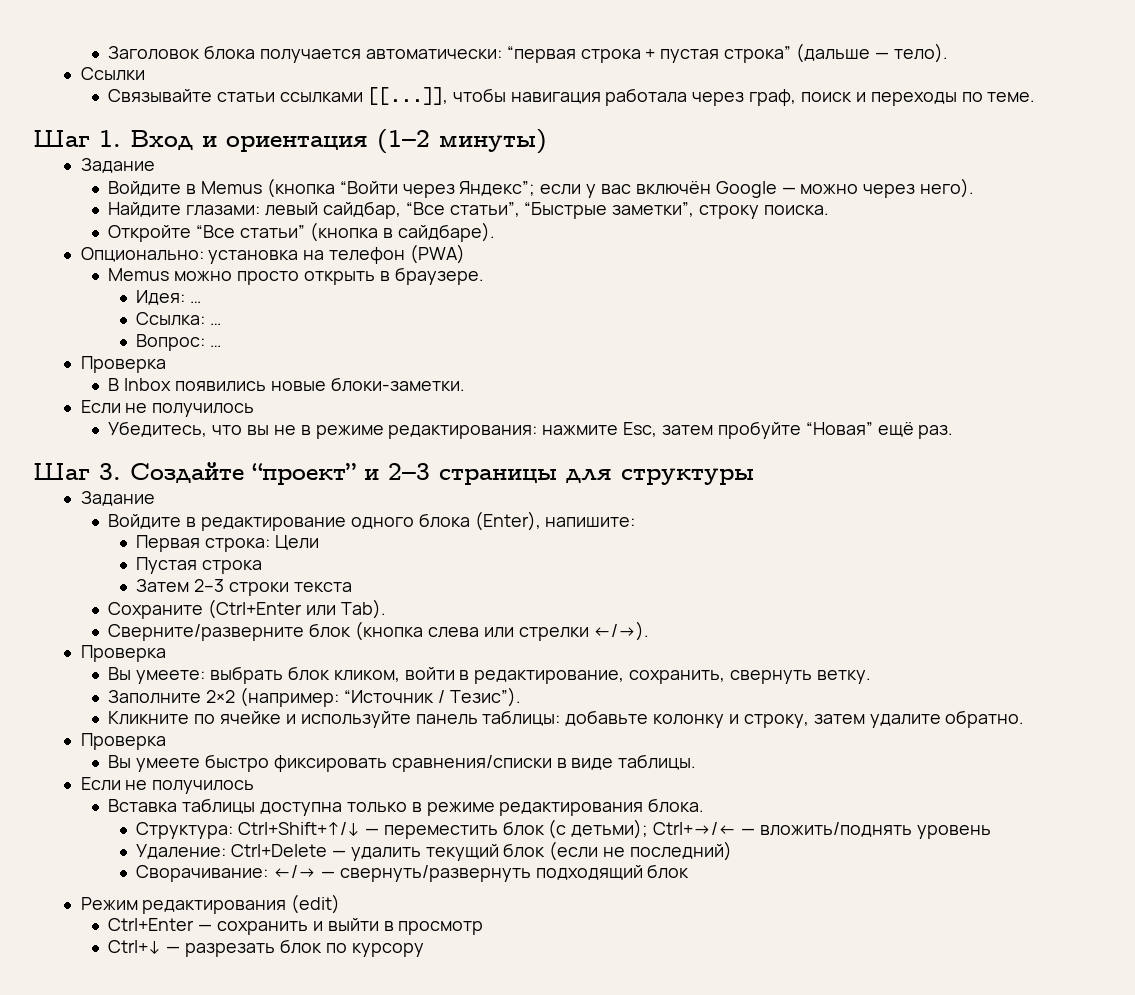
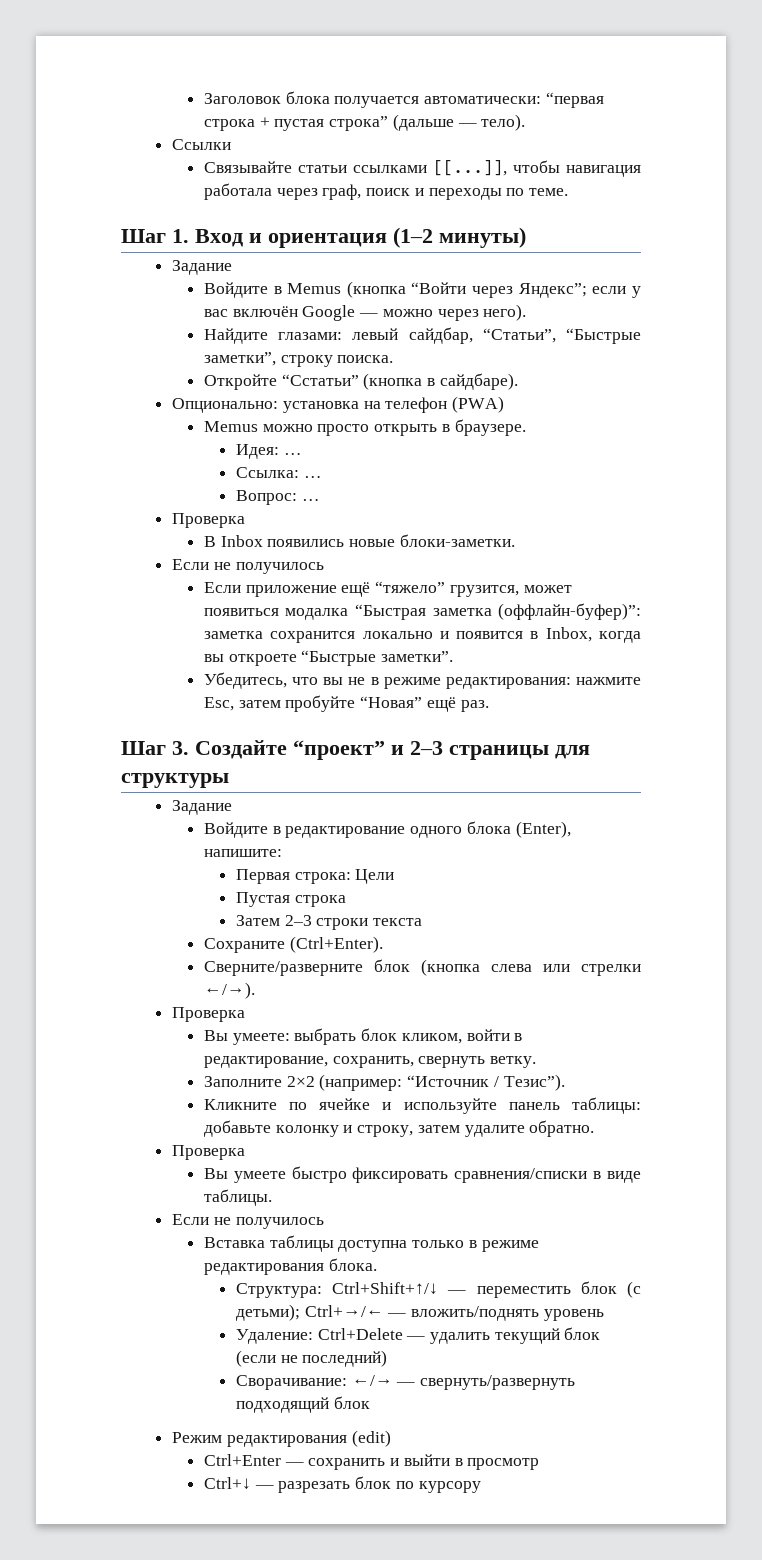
- Найдите глазами: левый сайдбар, “Все статьи”, “Быстрые заметки”, строку поиска.
+ Найдите глазами: левый сайдбар, “Статьи”, “Быстрые заметки”, строку поиска.
- Откройте “Все статьи” (кнопка в сайдбаре).
+ Откройте “Сстатьи” (кнопка в сайдбаре).
+ Если приложение ещё “тяжело” грузится, может появиться модалка “Быстрая заметка (оффлайн‑буфер)”: заметка сохранится локально и появится в Inbox, когда вы откроете “Быстрые заметки”.
- Сохраните (Ctrl+Enter или Tab).
+ Сохраните (Ctrl+Enter).

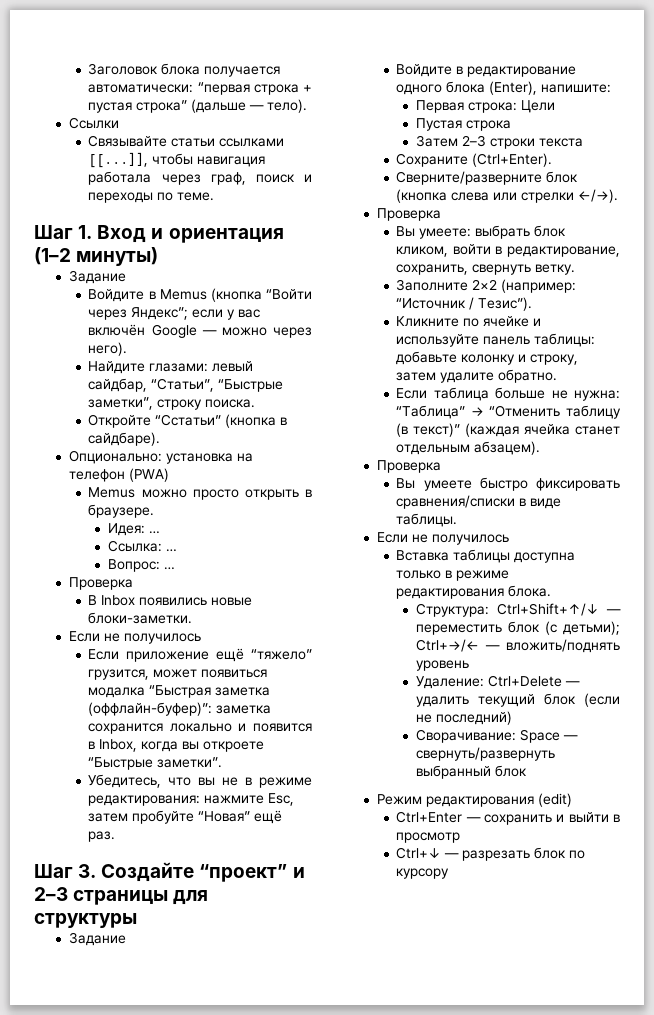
+ Если таблица больше не нужна: “Таблица” → “Отменить таблицу (в текст)” (каждая ячейка станет отдельным абзацем).
- Сворачивание: ←/→ — свернуть/развернуть подходящий блок
+ Сворачивание: Space — свернуть/развернуть выбранный блок

